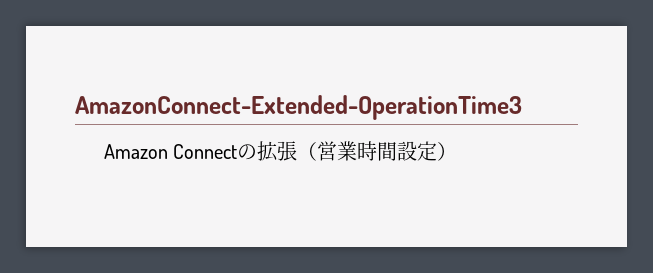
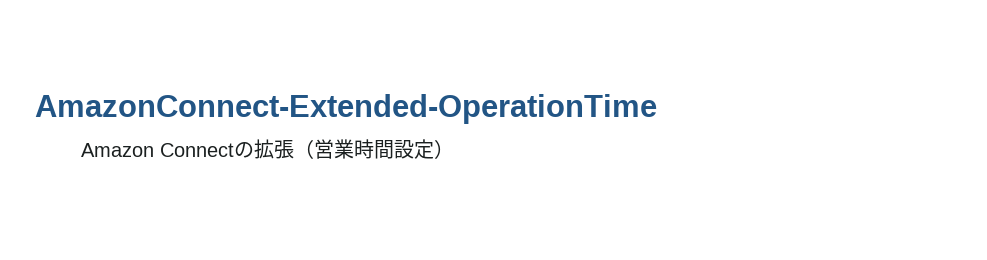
- AmazonConnect-Extended-OperationTime3
+ AmazonConnect-Extended-OperationTime

